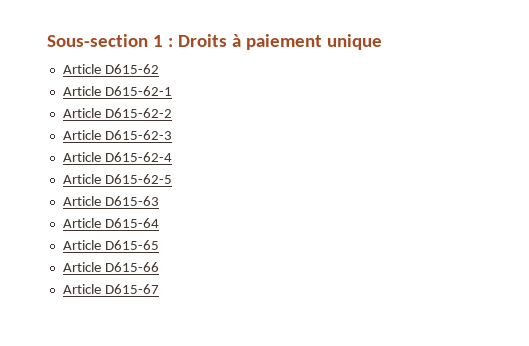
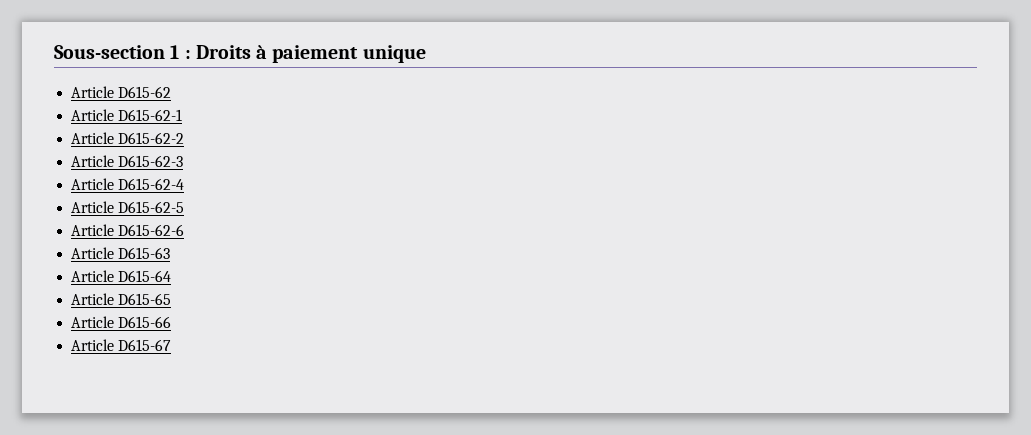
+ Article D615-62-6

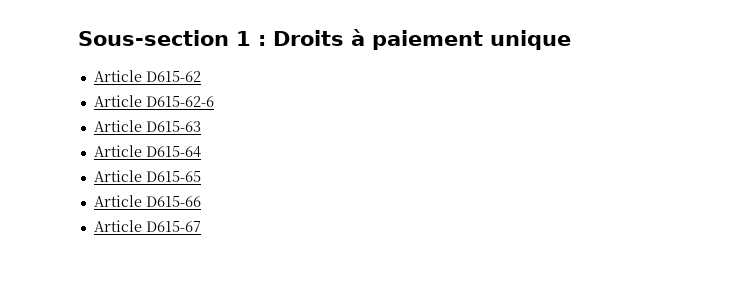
- Article D615-62-1
- Article D615-62-2
- Article D615-62-3
- Article D615-62-4
- Article D615-62-5

